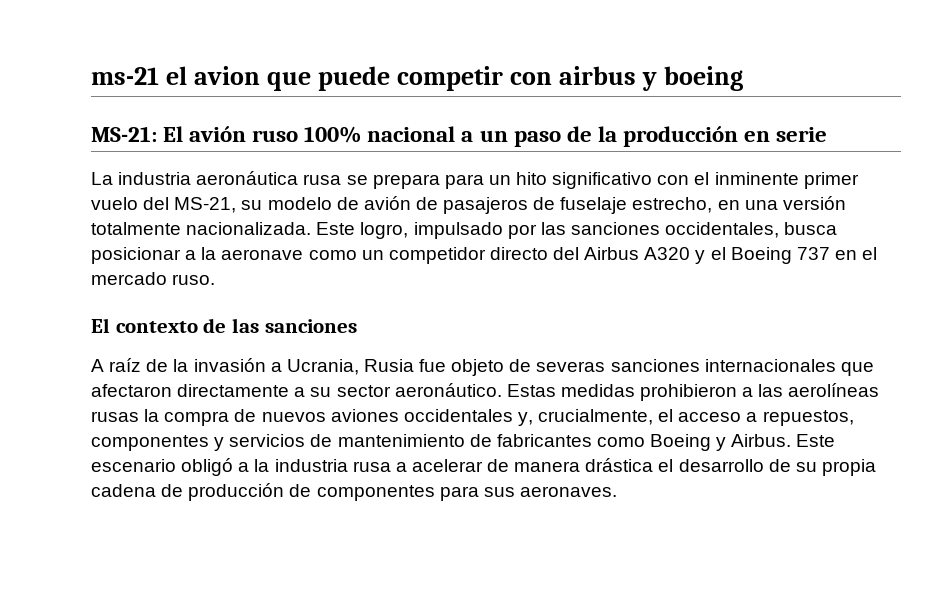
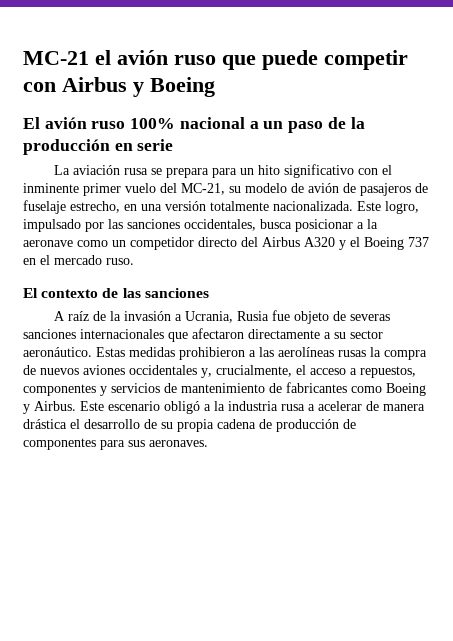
- ms-21 el avion que puede competir con airbus y boeing
- MS-21: El avión ruso 100% nacional a un paso de la producción en serie
+ MC-21 el avión ruso que puede competir con Airbus y Boeing
+ El avión ruso 100% nacional a un paso de la producción en serie
- La industria aeronáutica rusa se prepara para un hito significativo con el inminente primer vuelo del MS-21, su modelo de avión de pasajeros de fuselaje estrecho, en una versión totalmente nacionalizada.
+ La aviación rusa se prepara para un hito significativo con el inminente primer vuelo del MC-21, su modelo de avión de pasajeros de fuselaje estrecho, en una versión totalmente nacionalizada.

